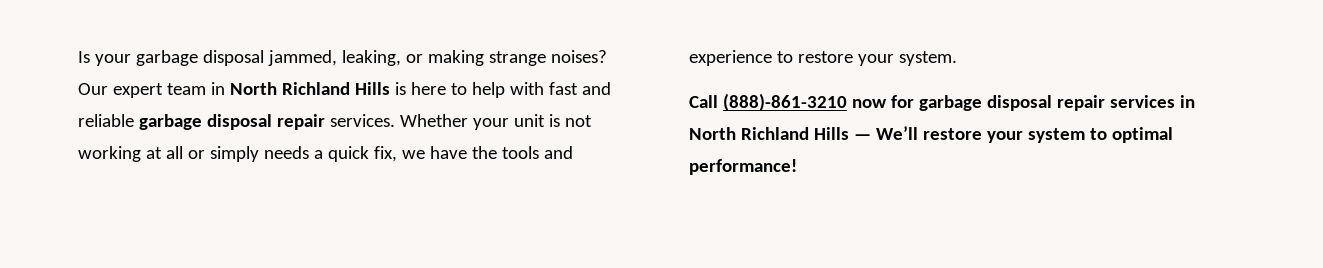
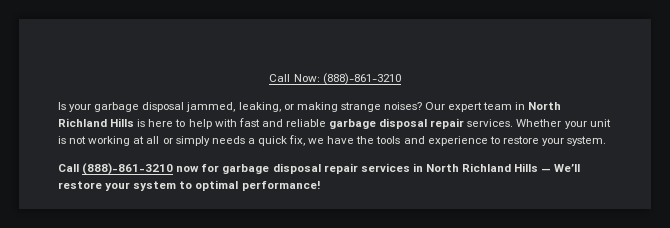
+ Call Now: (888)-861-3210

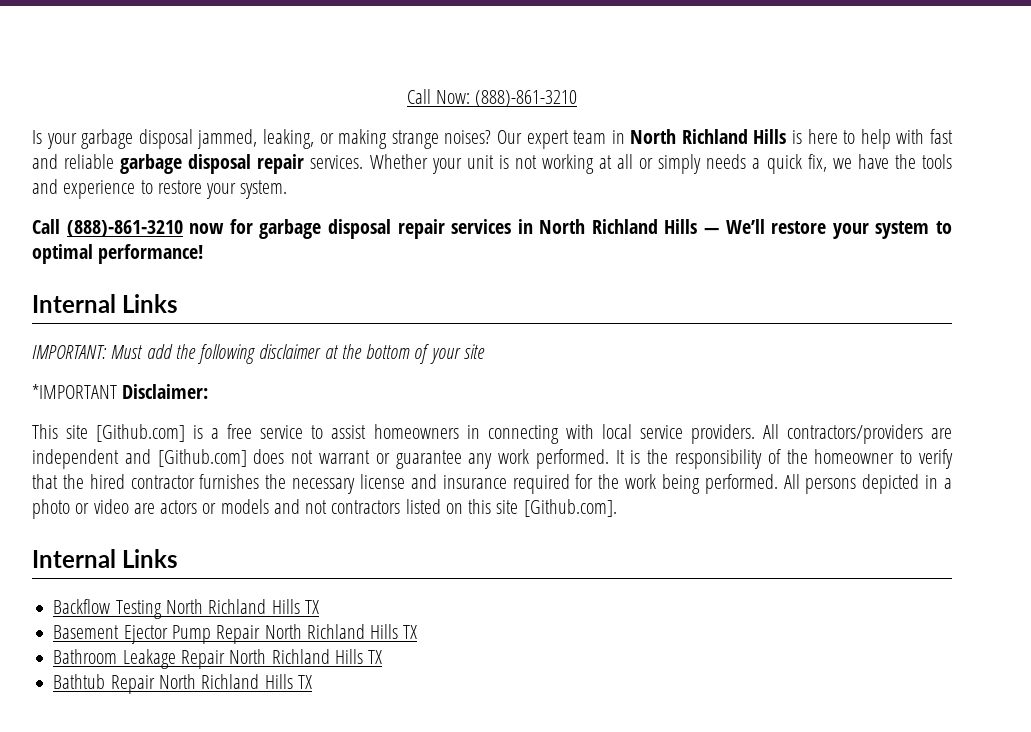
  Call (888)-861-3210 now for garbage disposal repair services in North Richland Hills — We’ll restore your system to optimal performance!
+ Internal Links
+ IMPORTANT: Must add the following disclaimer at the bottom of your site
+ *IMPORTANT Disclaimer:
+ This site [Github.com] is a free service to assist homeowners in connecting with local service providers. All contractors/providers are independent and [Github.com] does not warrant or guarantee any work performed. It is the responsibility of the homeowner to verify that the hired contractor furnishes the necessary license and insurance required for the work being performed. All persons depicted in a photo or video are actors or models and not contractors listed on this site [Github.com].
+ Internal Links
+ Backflow Testing North Richland Hills TX
+ Basement Ejector Pump Repair North Richland Hills TX
+ Bathroom Leakage Repair North Richland Hills TX
+ Bathtub Repair North Richland Hills TX

